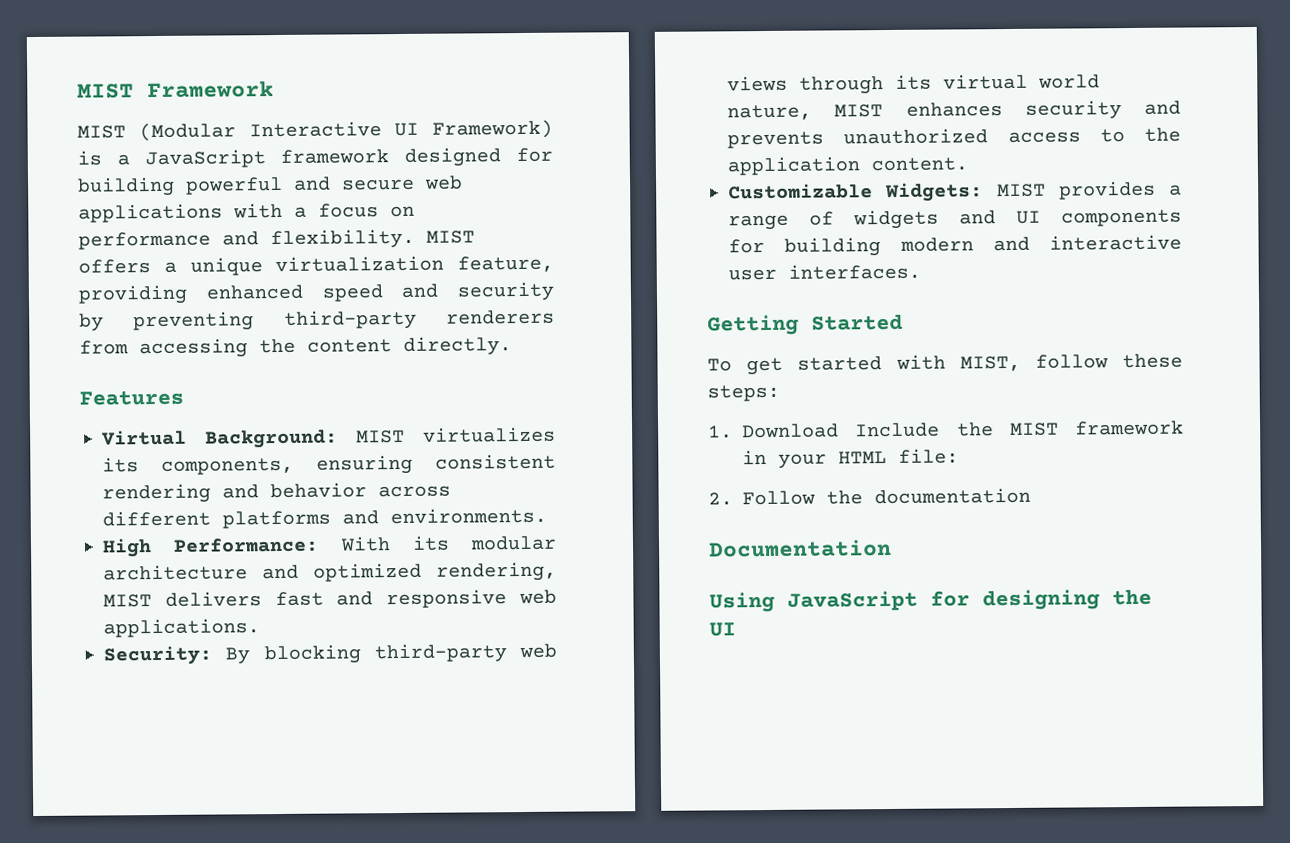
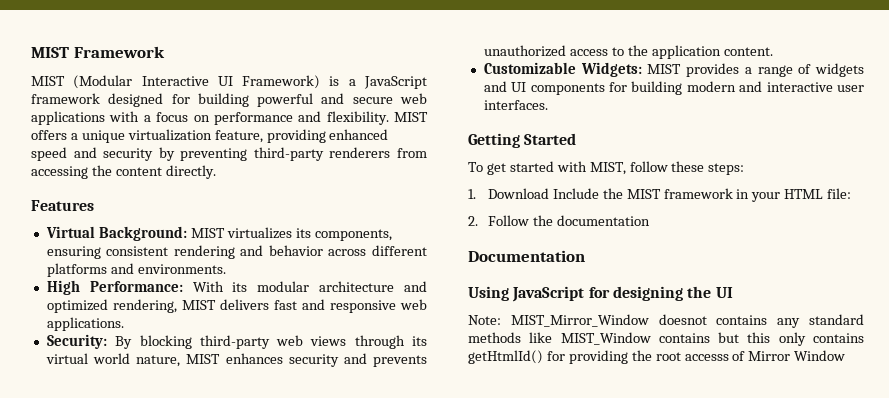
+ Note: MIST_Mirror_Window doesnot contains any standard methods like MIST_Window contains but this only contains getHtmlId() for providing the root accesss of Mirror Window

